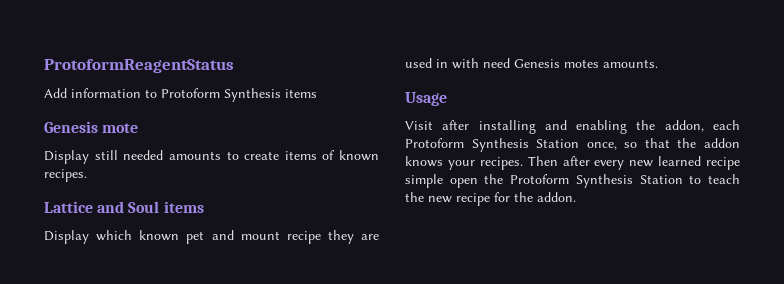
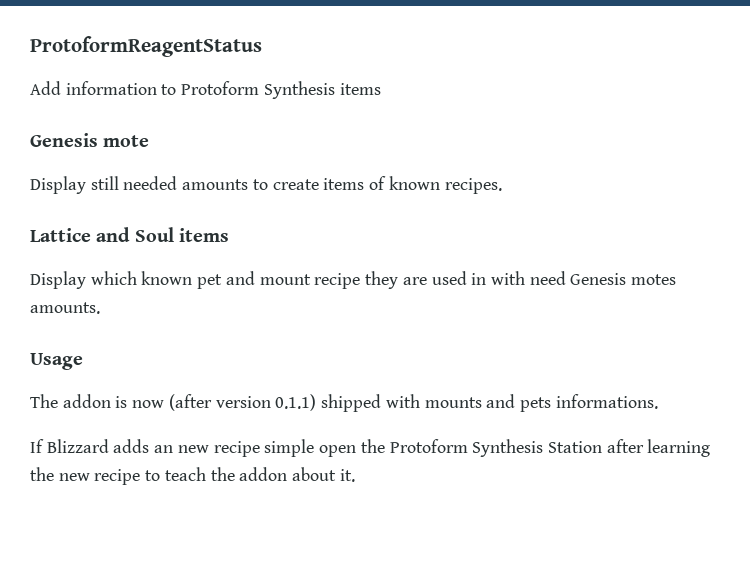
- Visit after installing and enabling the addon, each Protoform Synthesis Station once, so that the addon knows your recipes. Then after every new learned recipe simple open the Protoform Synthesis Station to teach the new recipe for the addon.
+ The addon is now (after version 0.1.1) shipped with mounts and pets informations.
+ If Blizzard adds an new recipe simple open the Protoform Synthesis Station after learning the new recipe to teach the addon about it.

